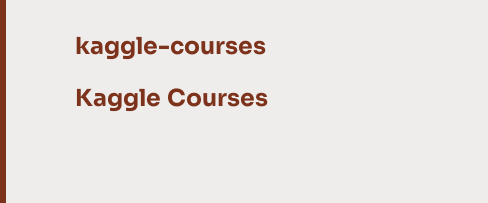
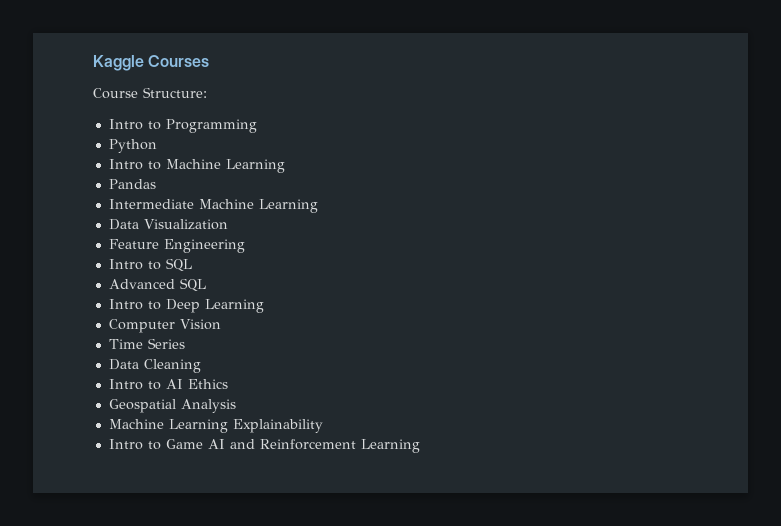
- kaggle-courses
+ Course Structure:
+ Intro to Programming
+ Python
+ Intro to Machine Learning
+ Pandas
+ Intermediate Machine Learning
+ Data Visualization
+ Feature Engineering
+ Intro to SQL
+ Advanced SQL
+ Intro to Deep Learning
+ Computer Vision
+ Time Series
+ Data Cleaning
+ Intro to AI Ethics
+ Geospatial Analysis
+ Machine Learning Explainability
+ Intro to Game AI and Reinforcement Learning

